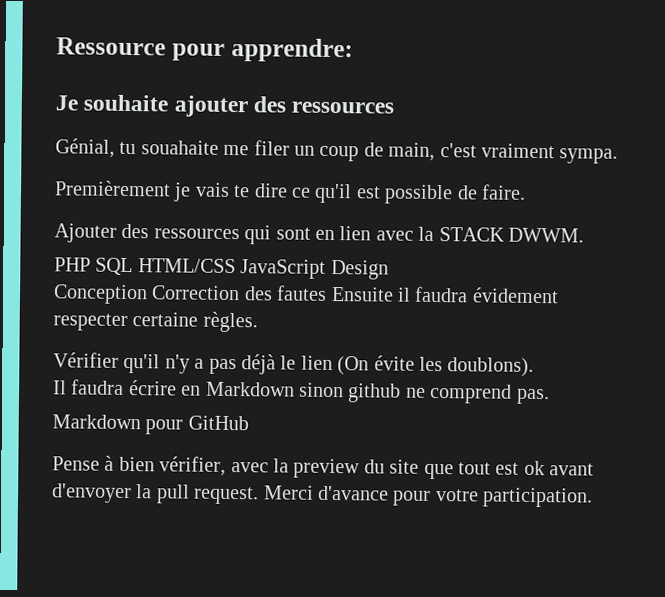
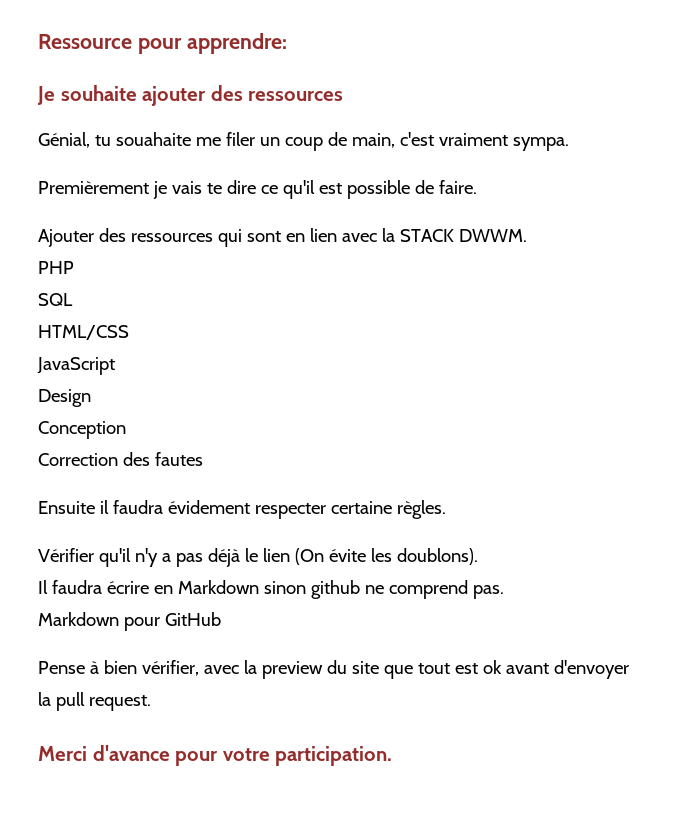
- PHP SQL HTML/CSS JavaScript Design
+ PHP
+ SQL
+ HTML/CSS
+ JavaScript
+ Design
- Conception Correction des fautes Ensuite il faudra évidement respecter certaine règles.
+ Conception
+ Correction des fautes
+ Ensuite il faudra évidement respecter certaine règles.
- Pense à bien vérifier, avec la preview du site que tout est ok avant d'envoyer la pull request. Merci d'avance pour votre participation.
+ Pense à bien vérifier, avec la preview du site que tout est ok avant d'envoyer la pull request.
+ Merci d'avance pour votre participation.

